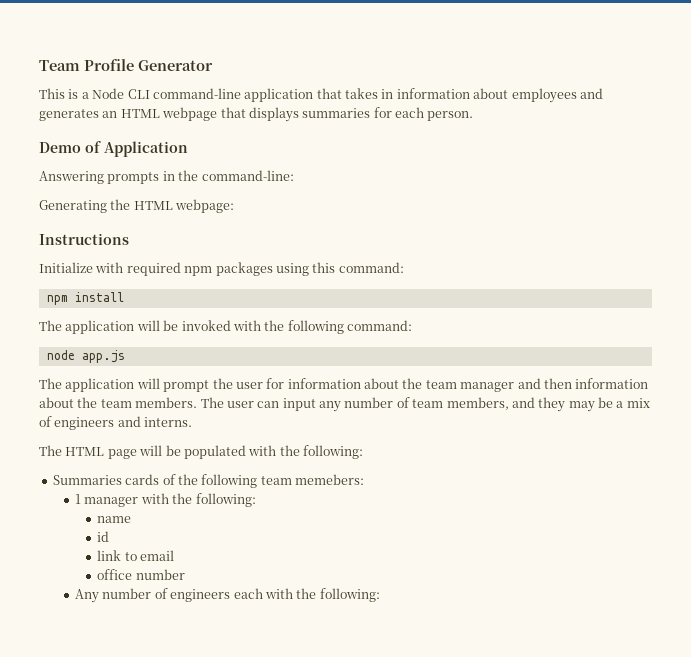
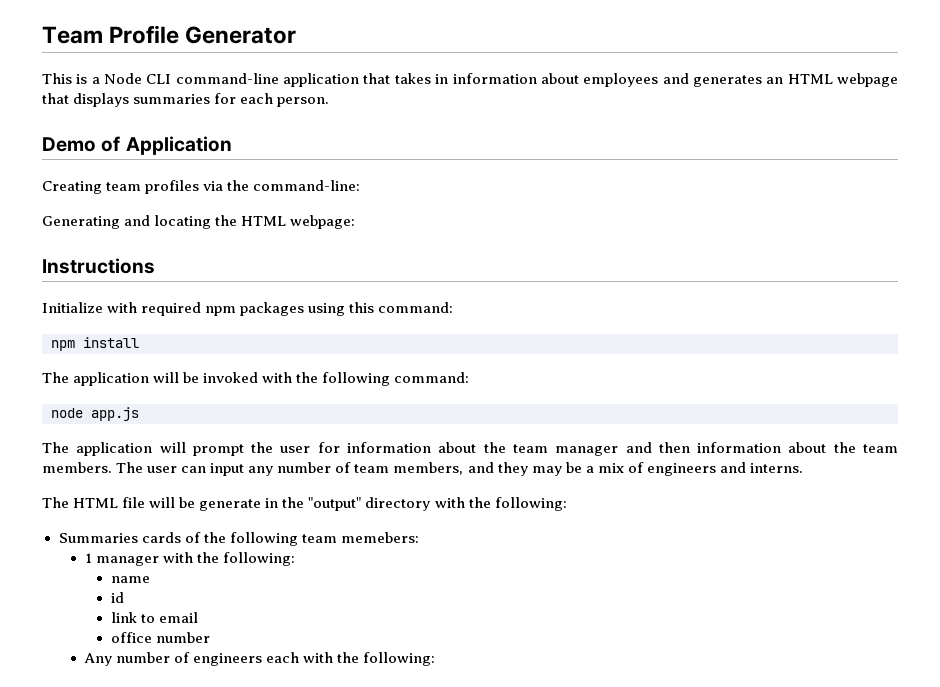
- Answering prompts in the command-line:
+ Creating team profiles via the command-line:
- Generating the HTML webpage:
+ Generating and locating the HTML webpage:
- The HTML page will be populated with the following:
+ The HTML file will be generate in the "output" directory with the following:

